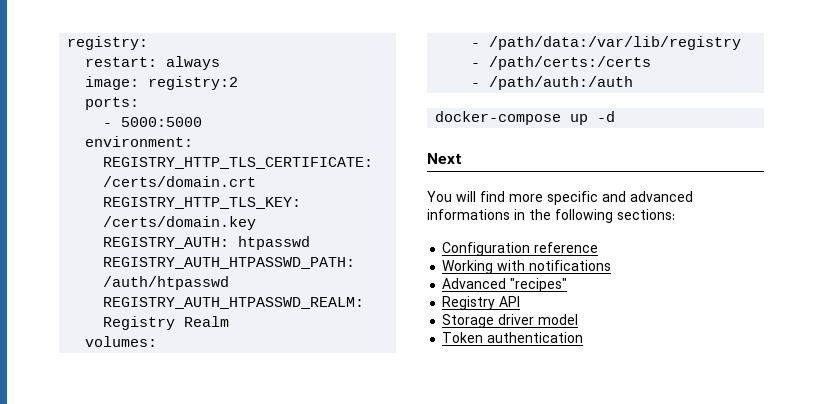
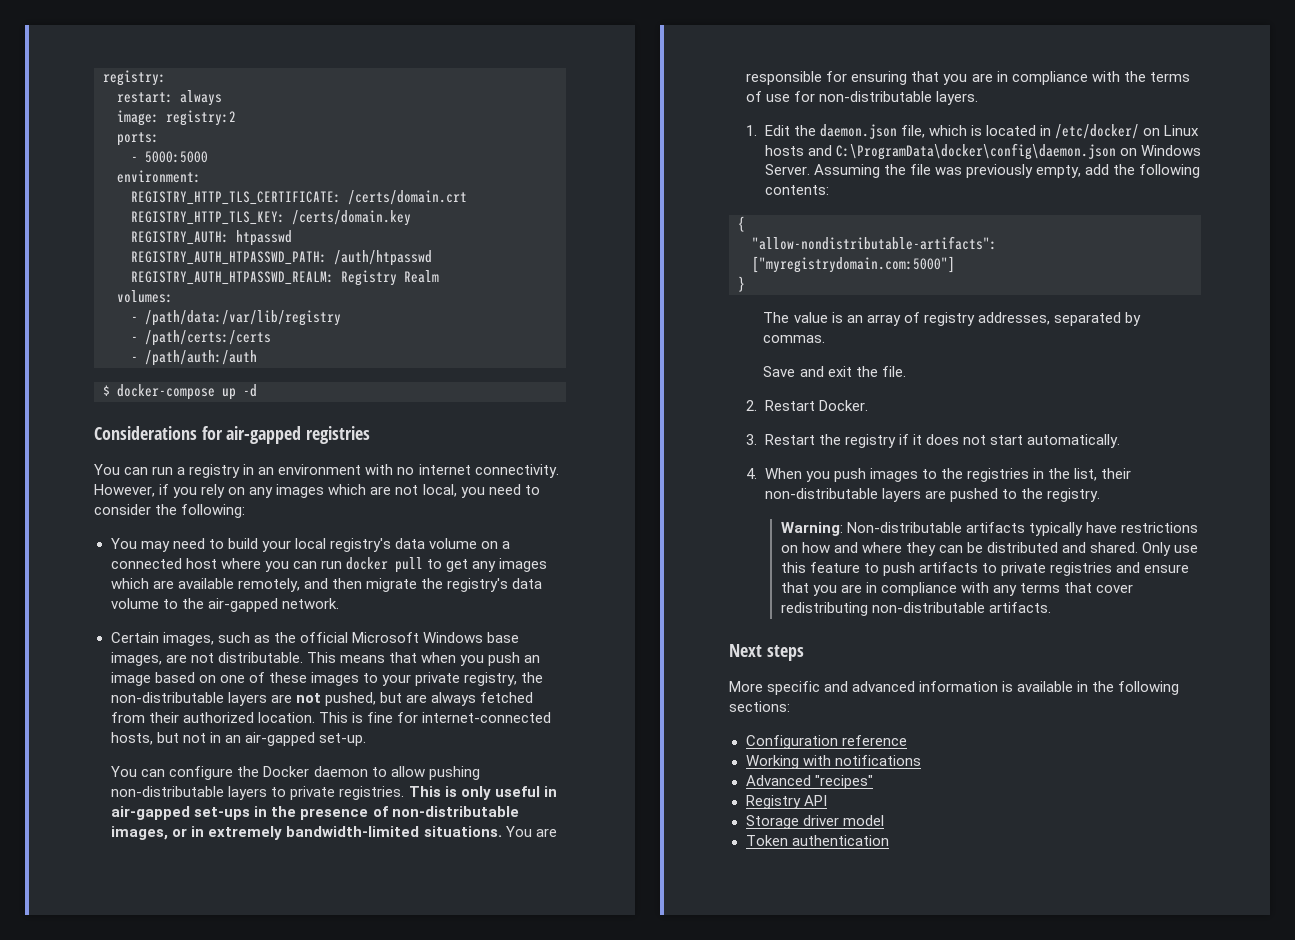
- docker-compose up -d
+ $ docker-compose up -d
- Next
- You will find more specific and advanced informations in the following sections:
+ Considerations for air-gapped registries
+ You can run a registry in an environment with no internet connectivity. However, if you rely on any images which are not local, you need to consider the following:
+ You may need to build your local registry's data volume on a connected host where you can run docker pull to get any images which are available remotely, and then migrate the registry's data volume to the air-gapped network.
+ Certain images, such as the official Microsoft Windows base images, are not distributable. This means that when you push an image based on one of these images to your private registry, the non-distributable layers are not pushed, but are always fetched from their authorized location. This is fine for internet-connected hosts, but not in an air-gapped set-up.
+ You can configure the Docker daemon to allow pushing non-distributable layers to private registries. This is only useful in air-gapped set-ups in the presence of non-distributable images, or in extremely bandwidth-limited situations. You are responsible for ensuring that you are in compliance with the terms of use for non-distributable layers.
+ 1. Edit the daemon.json file, which is located in /etc/docker/ on Linux hosts and C:\ProgramData\docker\config\daemon.json on Windows Server. Assuming the file was previously empty, add the following contents:
+ {
+ "allow-nondistributable-artifacts": ["myregistrydomain.com:5000"]
+ }
+ The value is an array of registry addresses, separated by commas.
+ Save and exit the file.
+ 2. Restart Docker.
+ 3. Restart the registry if it does not start automatically.
+ 4. When you push images to the registries in the list, their non-distributable layers are pushed to the registry.
+ Warning: Non-distributable artifacts typically have restrictions on how and where they can be distributed and shared. Only use this feature to push artifacts to private registries and ensure that you are in compliance with any terms that cover redistributing non-distributable artifacts.
+ Next steps
+ More specific and advanced information is available in the following sections:

